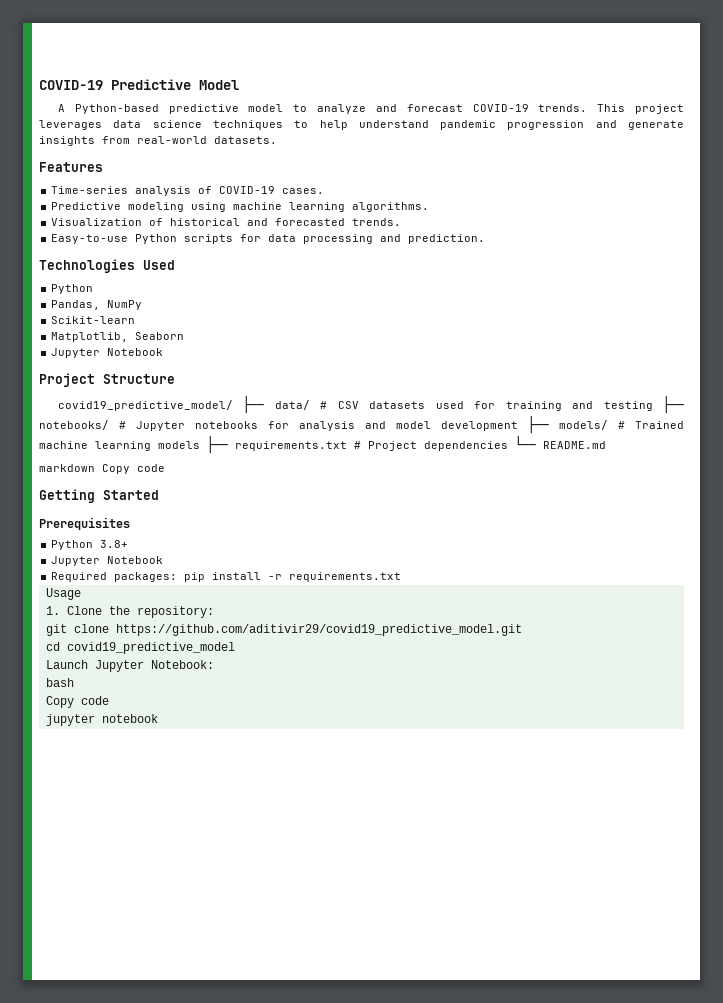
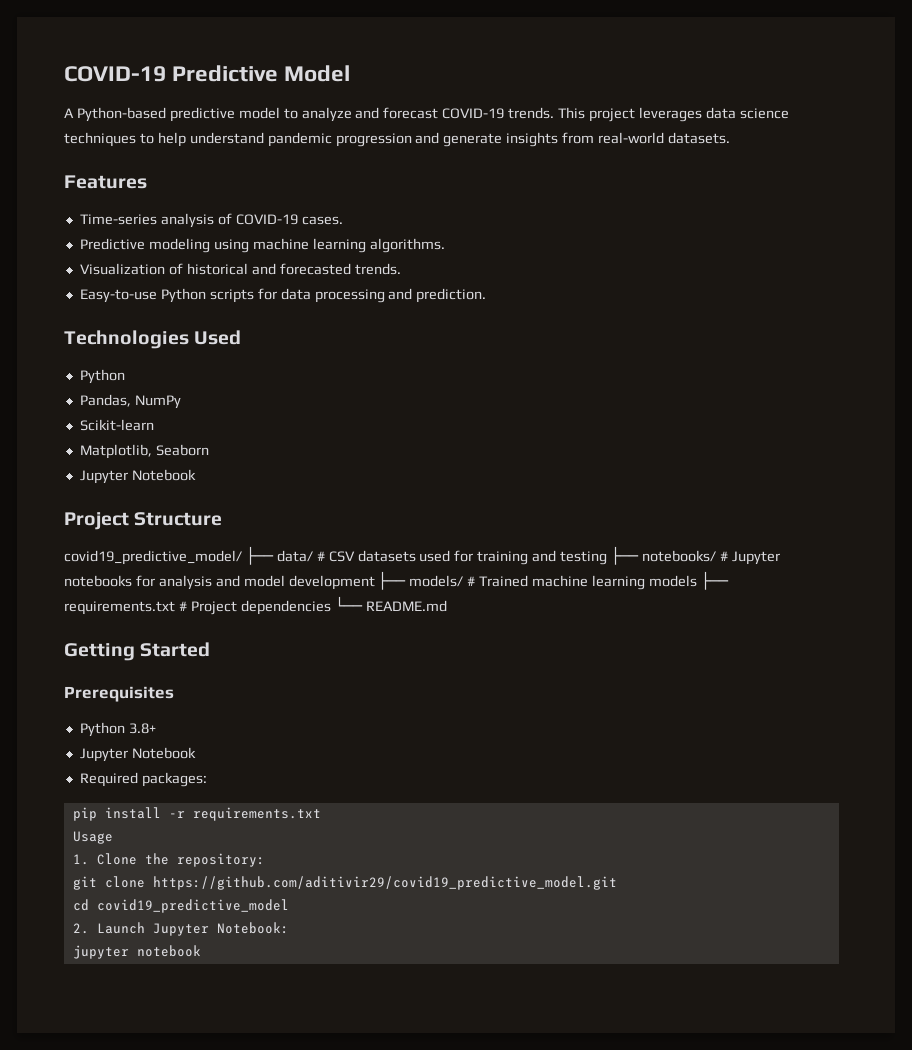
- markdown Copy code
- Required packages: pip install -r requirements.txt
+ Required packages:
+ pip install -r requirements.txt
- Launch Jupyter Notebook:
+ 2. Launch Jupyter Notebook:
- bash
- Copy code

